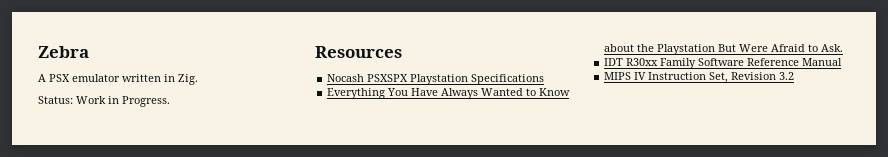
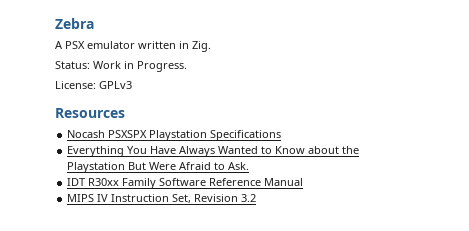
+ License: GPLv3

